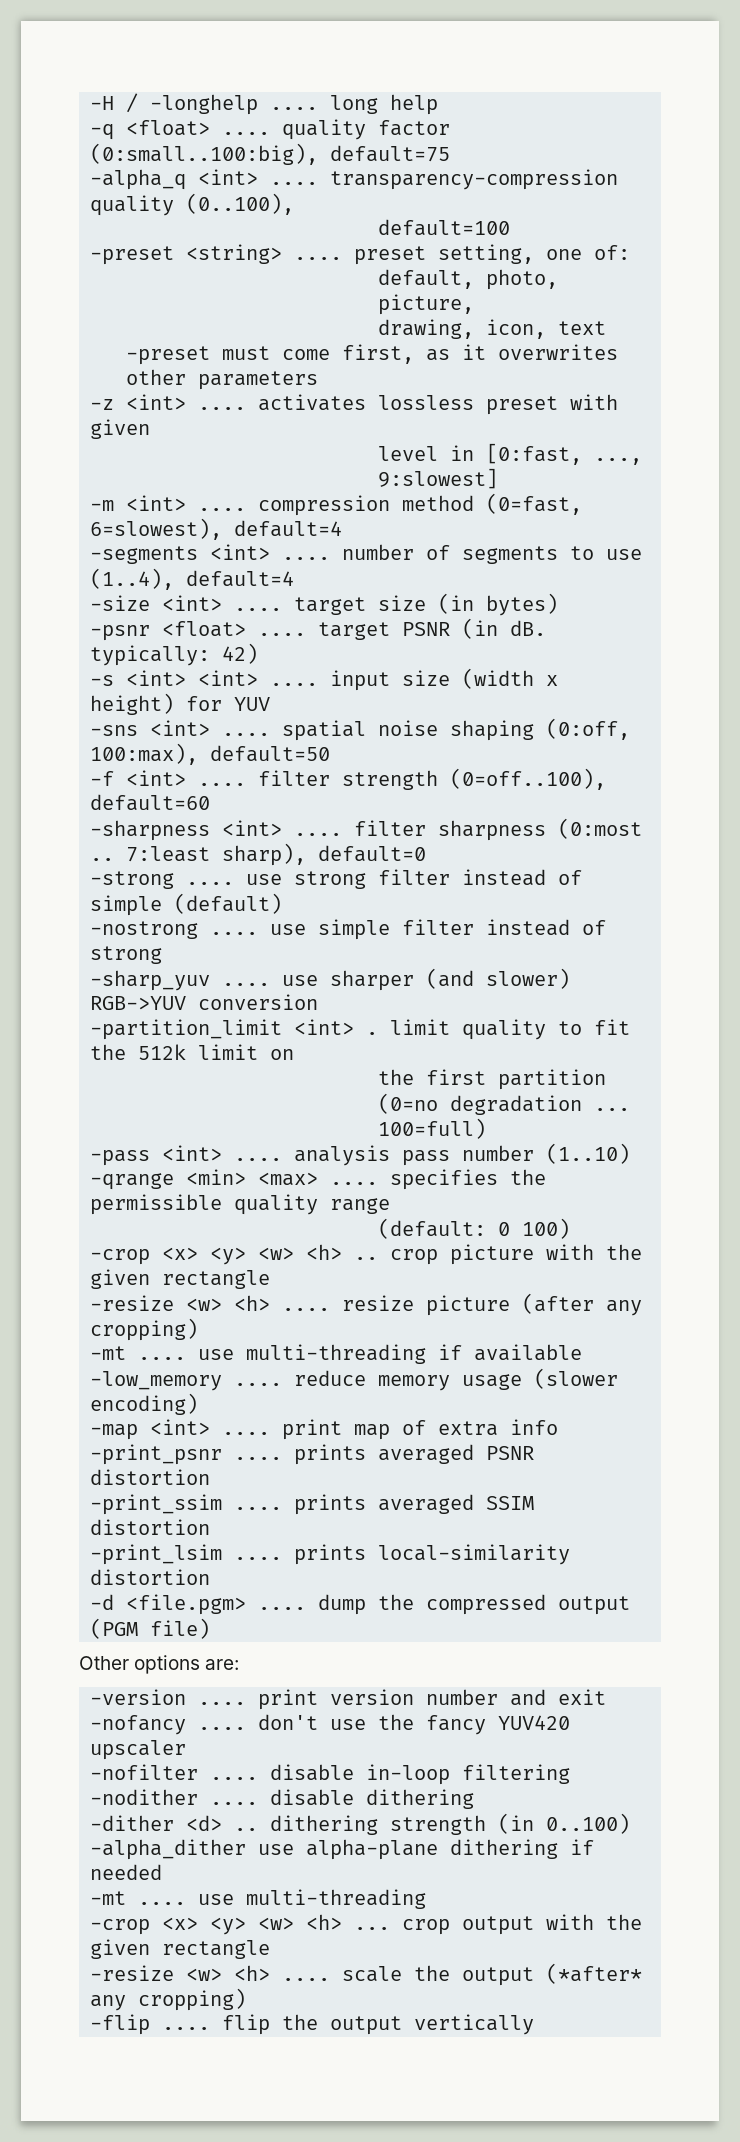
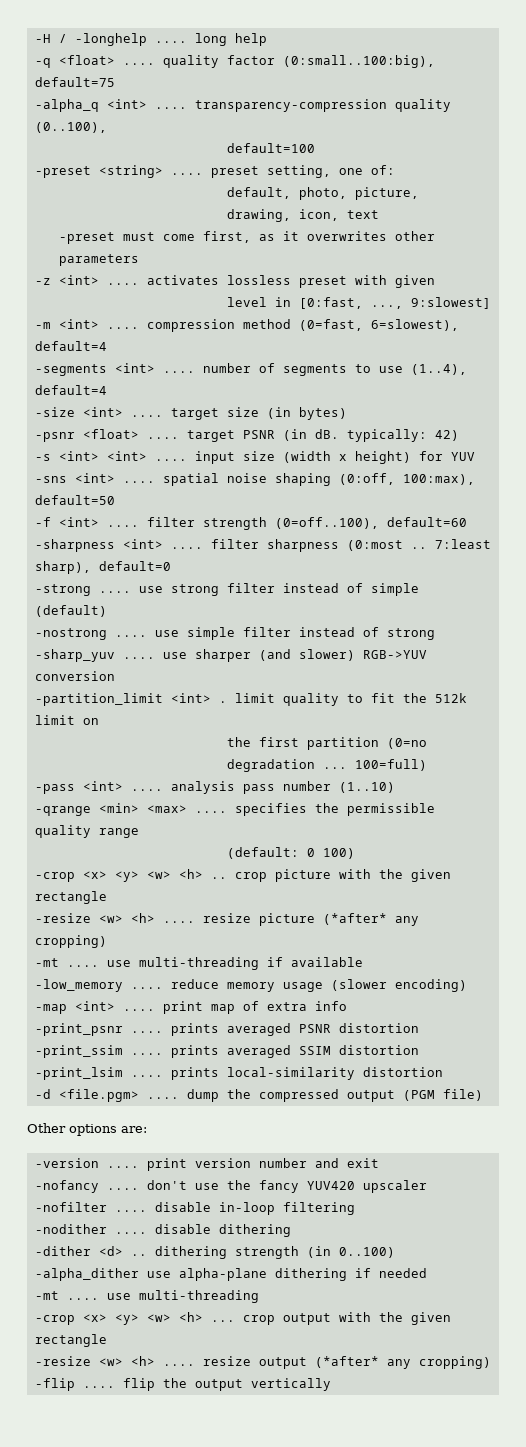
- -resize <w> <h> .... resize picture (after any cropping)
+ -resize <w> <h> .... resize picture (*after* any cropping)
- -resize <w> <h> .... scale the output (*after* any cropping)
+ -resize <w> <h> .... resize output (*after* any cropping)

